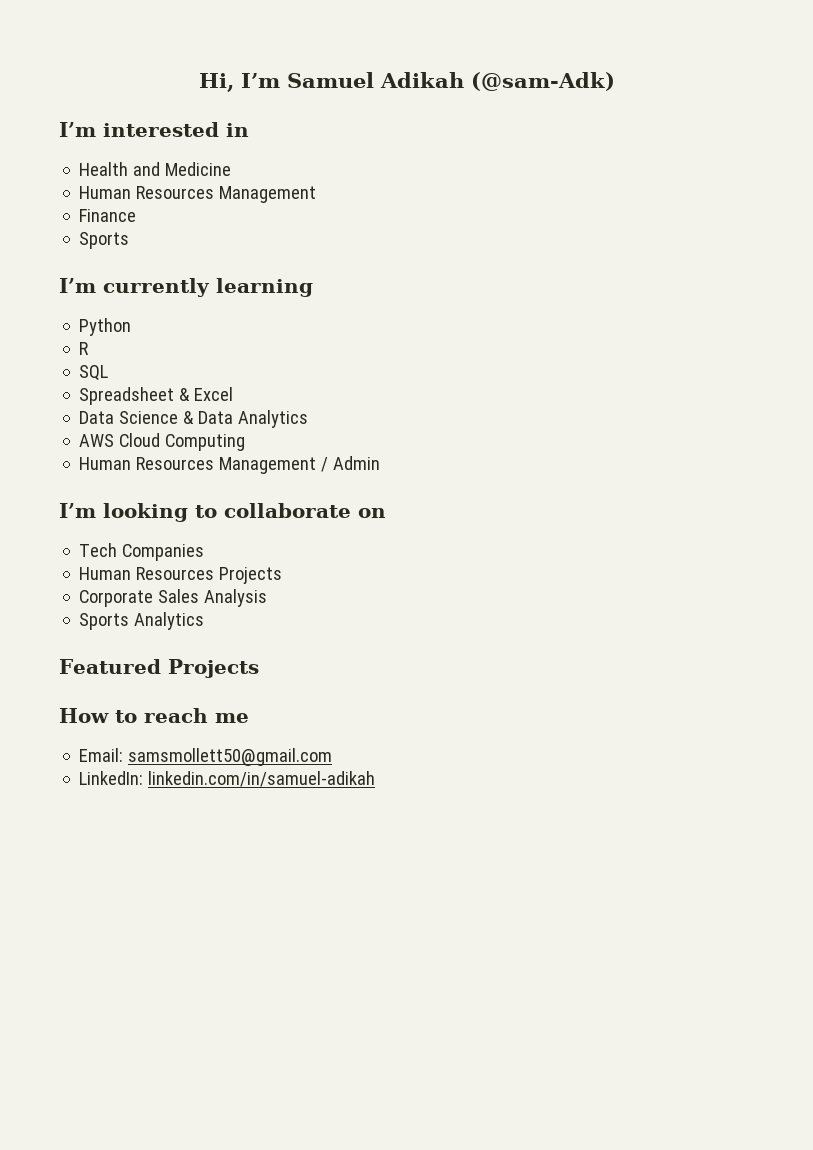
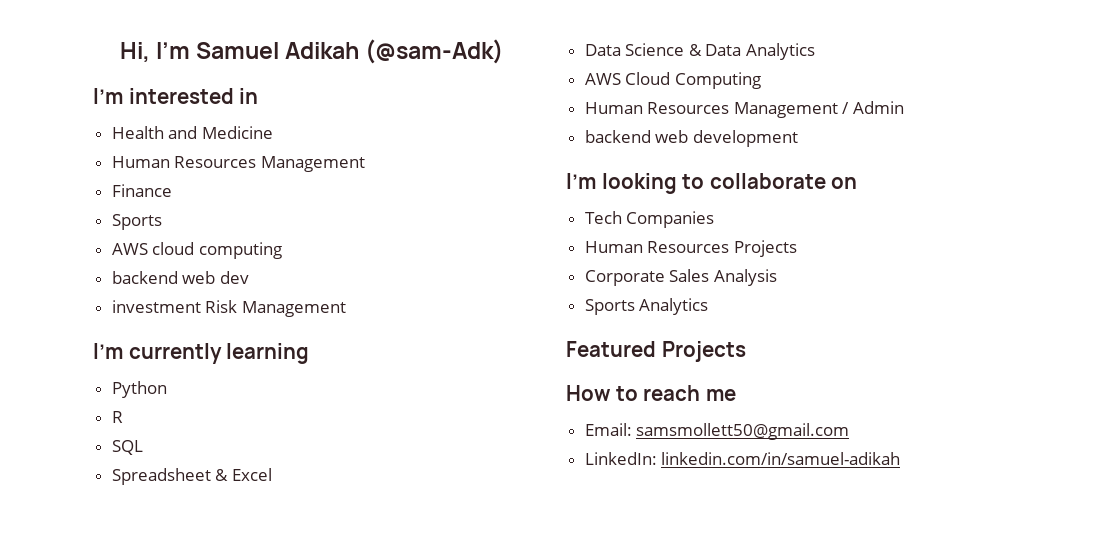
+ AWS cloud computing
+ backend web dev
+ investment Risk Management
+ backend web development

